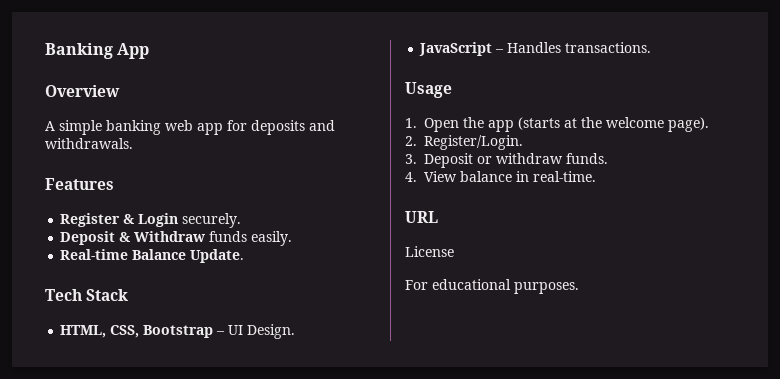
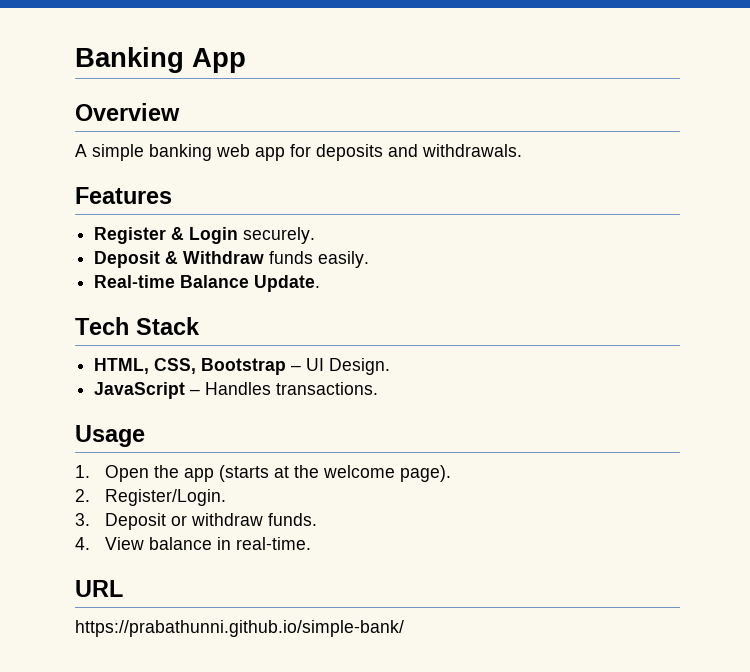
- License
- For educational purposes.
+ https://prabathunni.github.io/simple-bank/

